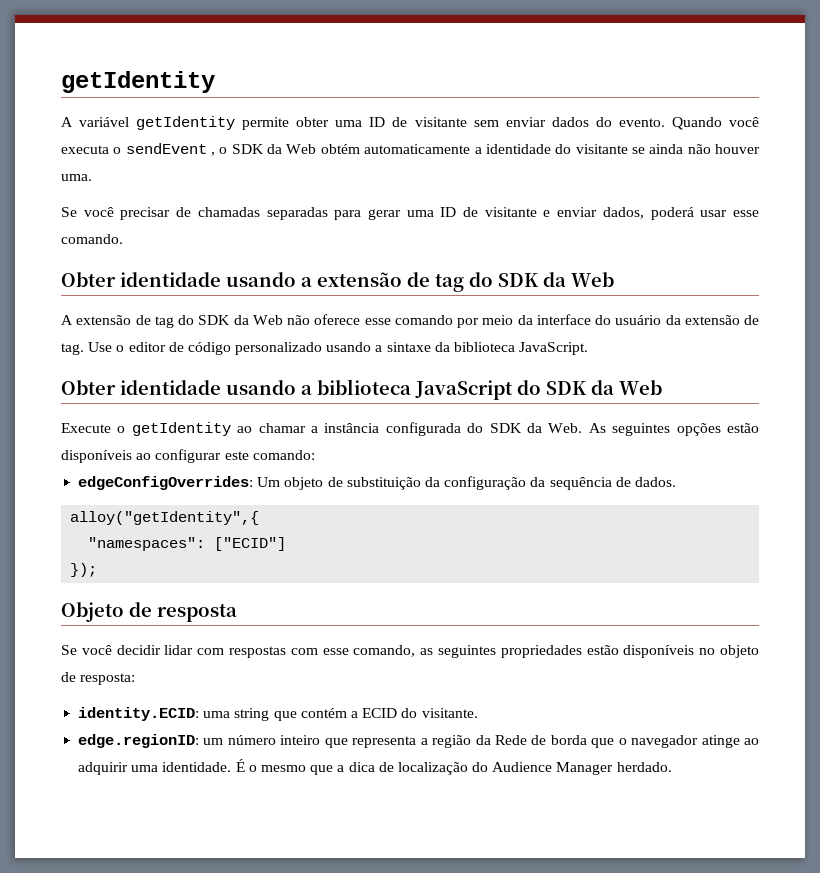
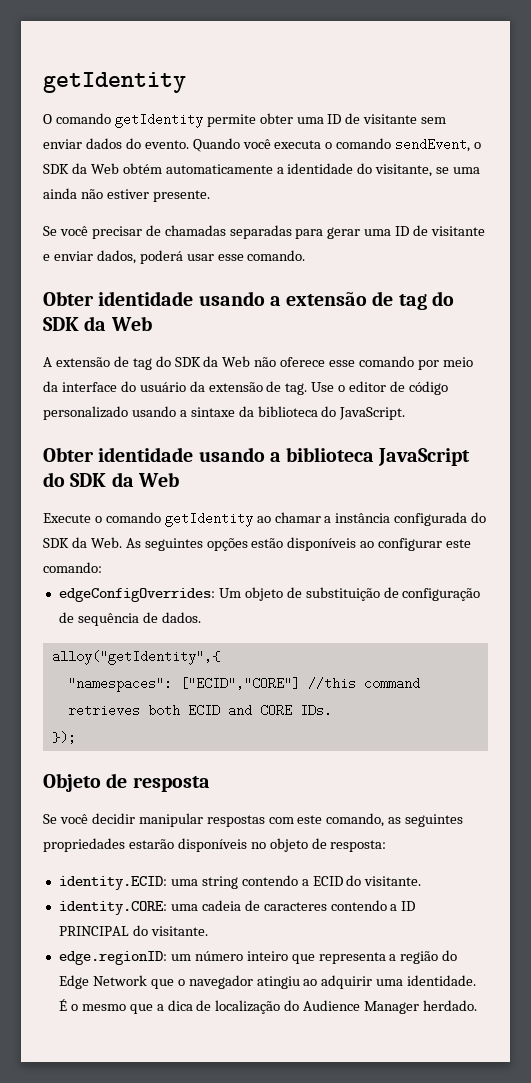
- A variável getIdentity permite obter uma ID de visitante sem enviar dados do evento.
+ O comando getIdentity permite obter uma ID de visitante sem enviar dados do evento.
- Quando você executa o sendEvent , o SDK da Web obtém automaticamente a identidade do visitante se ainda não houver uma.
+ Quando você executa o comando sendEvent, o SDK da Web obtém automaticamente a identidade do visitante, se uma ainda não estiver presente.
- Use o editor de código personalizado usando a sintaxe da biblioteca JavaScript.
+ Use o editor de código personalizado usando a sintaxe da biblioteca do JavaScript.
- Execute o getIdentity ao chamar a instância configurada do SDK da Web. As seguintes opções estão disponíveis ao configurar este comando:
+ Execute o comando getIdentity ao chamar a instância configurada do SDK da Web. As seguintes opções estão disponíveis ao configurar este comando:
- edgeConfigOverrides: Um objeto de substituição da configuração da sequência de dados.
+ edgeConfigOverrides: Um objeto de substituição de configuração de sequência de dados.
- "namespaces": ["ECID"]
+ "namespaces": ["ECID","CORE"] //this command retrieves both ECID and CORE IDs.
- Se você decidir lidar com respostas com esse comando, as seguintes propriedades estão disponíveis no objeto de resposta:
+ Se você decidir manipular respostas com este comando, as seguintes propriedades estarão disponíveis no objeto de resposta:
- identity.ECID: uma string que contém a ECID do visitante.
+ identity.ECID: uma string contendo a ECID do visitante.
+ identity.CORE: uma cadeia de caracteres contendo a ID PRINCIPAL do visitante.
- edge.regionID: um número inteiro que representa a região da Rede de borda que o navegador atinge ao adquirir uma identidade.
+ edge.regionID: um número inteiro que representa a região do Edge Network que o navegador atingiu ao adquirir uma identidade.

